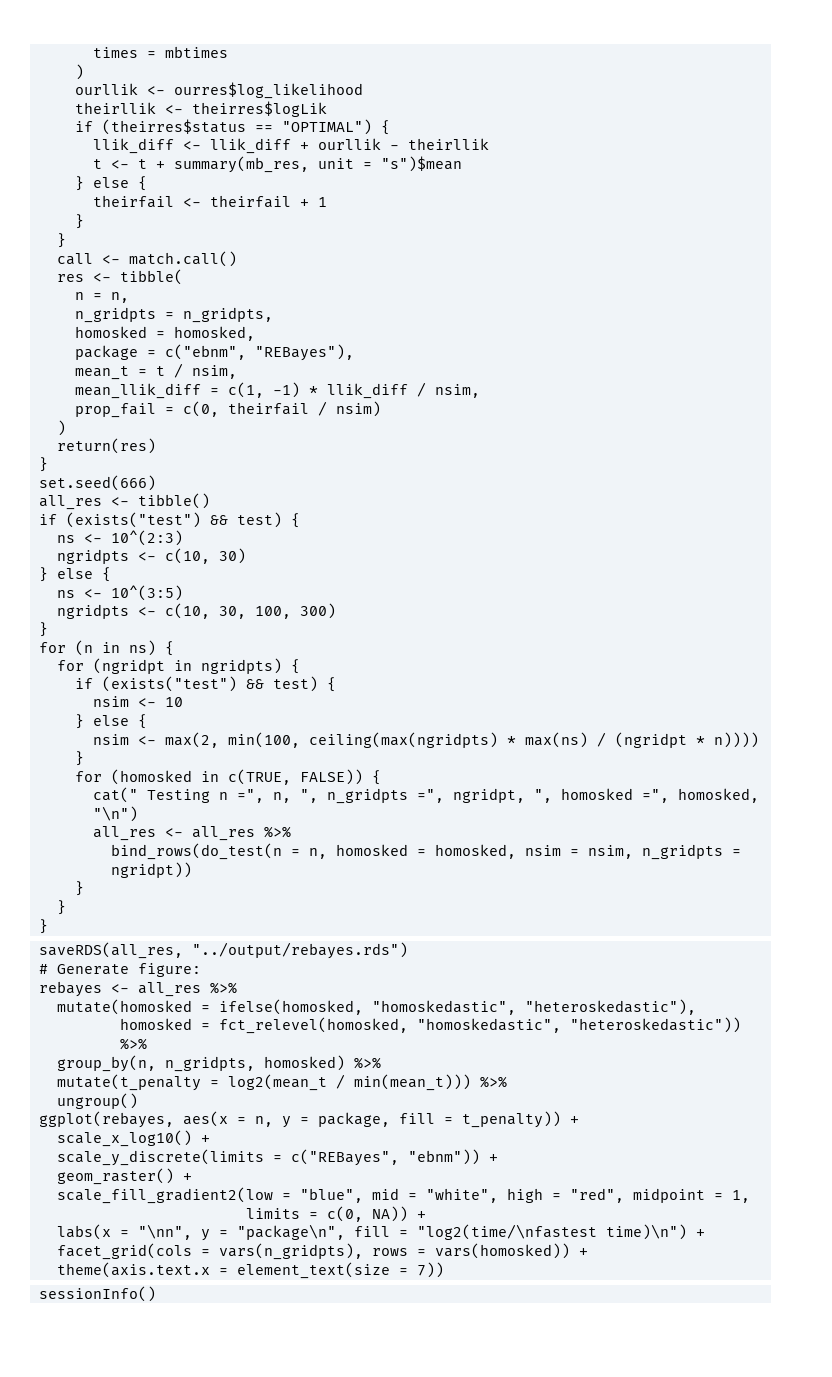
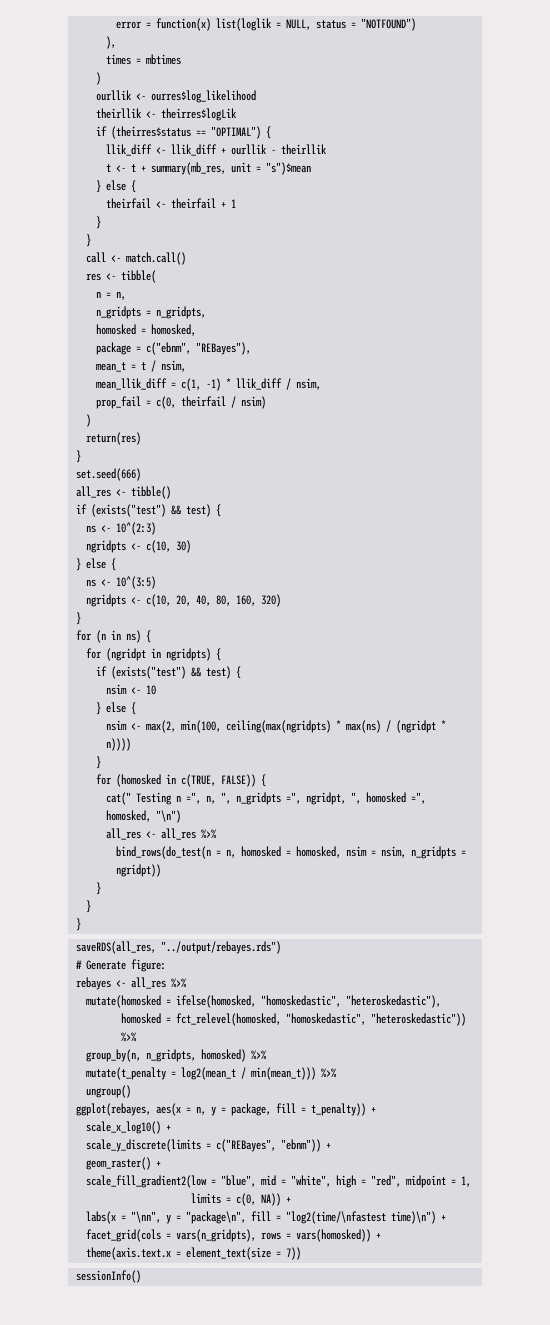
+ error = function(x) list(loglik = NULL, status = "NOTFOUND")
+ ),
- ngridpts <- c(10, 30, 100, 300)
+ ngridpts <- c(10, 20, 40, 80, 160, 320)

